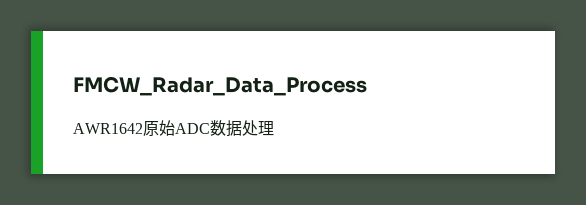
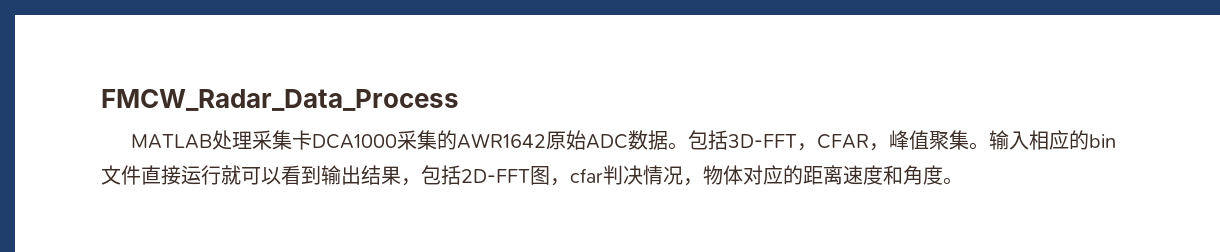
- AWR1642原始ADC数据处理
+ MATLAB处理采集卡DCA1000采集的AWR1642原始ADC数据。包括3D-FFT，CFAR，峰值聚集。输入相应的bin文件直接运行就可以看到输出结果，包括2D-FFT图，cfar判决情况，物体对应的距离速度和角度。

